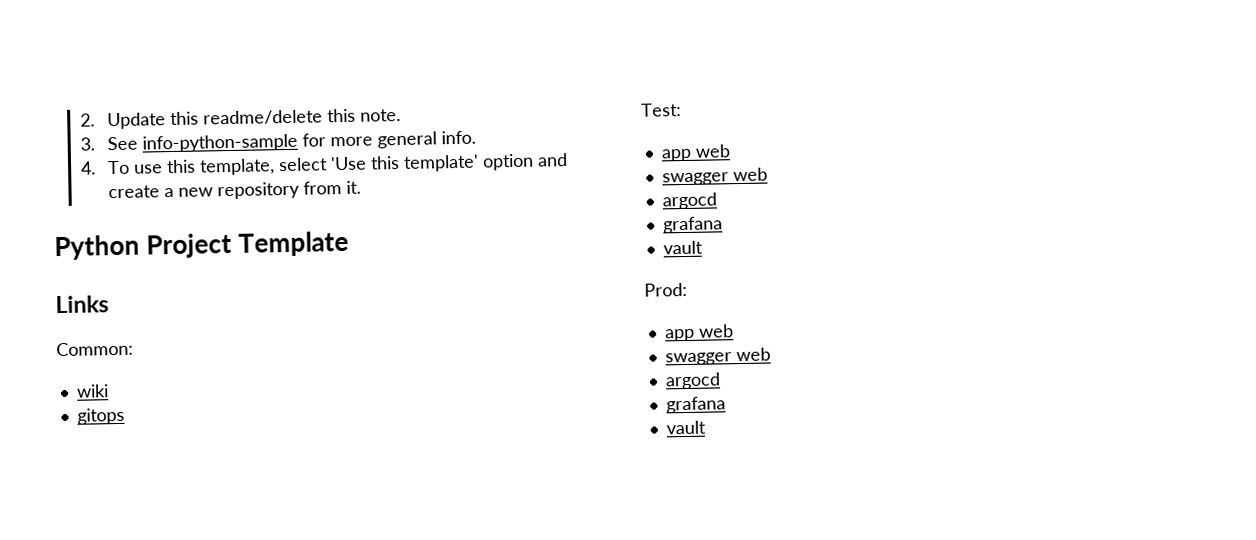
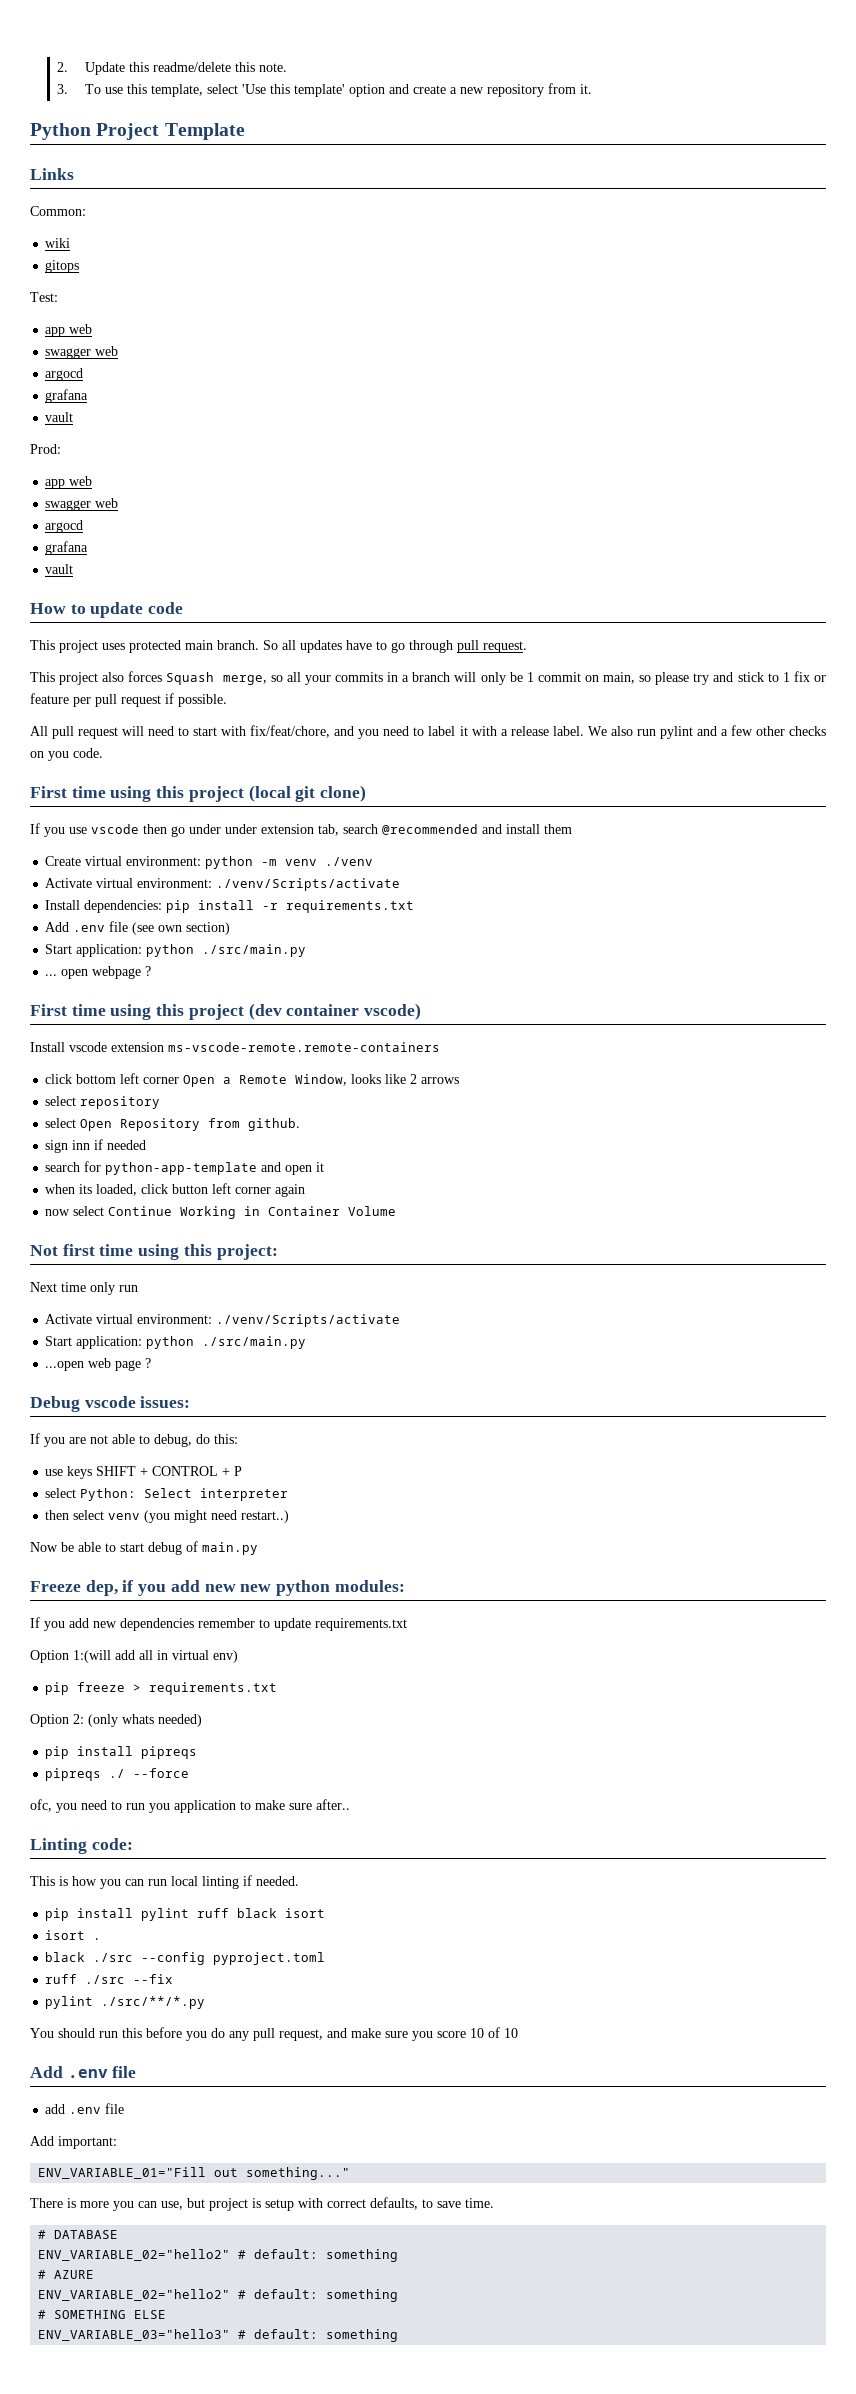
- 3. See info-python-sample for more general info.
- 4. To use this template, select 'Use this template' option and create a new repository from it.
+ 3. To use this template, select 'Use this template' option and create a new repository from it.
+ How to update code
+ This project uses protected main branch. So all updates have to go through pull request.
+ This project also forces Squash merge, so all your commits in a branch will only be 1 commit on main, so please try and stick to 1 fix or feature per pull request if possible.
+ All pull request will need to start with fix/feat/chore, and you need to label it with a release label. We also run pylint and a few other checks on you code.
+ First time using this project (local git clone)
+ If you use vscode then go under under extension tab, search @recommended and install them
+ Create virtual environment: python -m venv ./venv
+ Activate virtual environment: ./venv/Scripts/activate
+ Install dependencies: pip install -r requirements.txt
+ Add .env file (see own section)
+ Start application: python ./src/main.py
+ ... open webpage ?
+ First time using this project (dev container vscode)
+ Install vscode extension ms-vscode-remote.remote-containers
+ click bottom left corner Open a Remote Window, looks like 2 arrows
+ select repository
+ select Open Repository from github.
+ sign inn if needed
+ search for python-app-template and open it
+ when its loaded, click button left corner again
+ now select Continue Working in Container Volume
+ Not first time using this project:
+ Next time only run
+ Activate virtual environment: ./venv/Scripts/activate
+ Start application: python ./src/main.py
+ ...open web page ?
+ Debug vscode issues:
+ If you are not able to debug, do this:
+ use keys SHIFT + CONTROL + P
+ select Python: Select interpreter
+ then select venv (you might need restart..)
+ Now be able to start debug of main.py
+ Freeze dep, if you add new new python modules:
+ If you add new dependencies remember to update requirements.txt
+ Option 1:(will add all in virtual env)
+ pip freeze > requirements.txt
+ Option 2: (only whats needed)
+ pip install pipreqs
+ pipreqs ./ --force
+ ofc, you need to run you application to make sure after..
+ Linting code:
+ This is how you can run local linting if needed.
+ pip install pylint ruff black isort
+ isort .
+ black ./src --config pyproject.toml
+ ruff ./src --fix
+ pylint ./src/**/*.py
+ You should run this before you do any pull request, and make sure you score 10 of 10
+ Add .env file
+ add .env file
+ Add important:
+ ENV_VARIABLE_01="Fill out something..."
+ There is more you can use, but project is setup with correct defaults, to save time.
+ # DATABASE
+ ENV_VARIABLE_02="hello2" # default: something
+ # AZURE
+ ENV_VARIABLE_02="hello2" # default: something
+ # SOMETHING ELSE
+ ENV_VARIABLE_03="hello3" # default: something

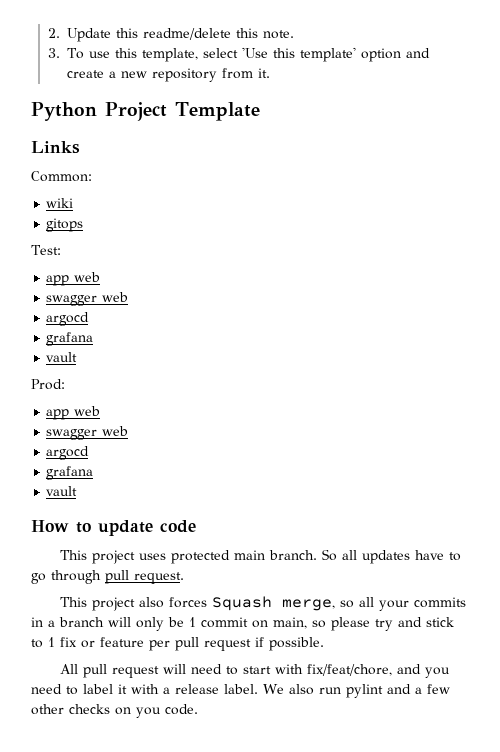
- First time using this project (local git clone)
- If you use vscode then go under under extension tab, search @recommended and install them
- Create virtual environment: python -m venv ./venv
- Activate virtual environment: ./venv/Scripts/activate
- Install dependencies: pip install -r requirements.txt
- Add .env file (see own section)
- Start application: python ./src/main.py
- ... open webpage ?
- First time using this project (dev container vscode)
- Install vscode extension ms-vscode-remote.remote-containers
- click bottom left corner Open a Remote Window, looks like 2 arrows
- select repository
- select Open Repository from github.
- sign inn if needed
- search for python-app-template and open it
- when its loaded, click button left corner again
- now select Continue Working in Container Volume
- Not first time using this project:
- Next time only run
- Activate virtual environment: ./venv/Scripts/activate
- Start application: python ./src/main.py
- ...open web page ?
- Debug vscode issues:
- If you are not able to debug, do this:
- use keys SHIFT + CONTROL + P
- select Python: Select interpreter
- then select venv (you might need restart..)
- Now be able to start debug of main.py
- Freeze dep, if you add new new python modules:
- If you add new dependencies remember to update requirements.txt
- Option 1:(will add all in virtual env)
- pip freeze > requirements.txt
- Option 2: (only whats needed)
- pip install pipreqs
- pipreqs ./ --force
- ofc, you need to run you application to make sure after..
- Linting code:
- This is how you can run local linting if needed.
- pip install pylint ruff black isort
- isort .
- black ./src --config pyproject.toml
- ruff ./src --fix
- pylint ./src/**/*.py
- You should run this before you do any pull request, and make sure you score 10 of 10
- Add .env file
- add .env file
- Add important:
- ENV_VARIABLE_01="Fill out something..."
- There is more you can use, but project is setup with correct defaults, to save time.
- # DATABASE
- ENV_VARIABLE_02="hello2" # default: something
- # AZURE
- ENV_VARIABLE_02="hello2" # default: something
- # SOMETHING ELSE
- ENV_VARIABLE_03="hello3" # default: something

